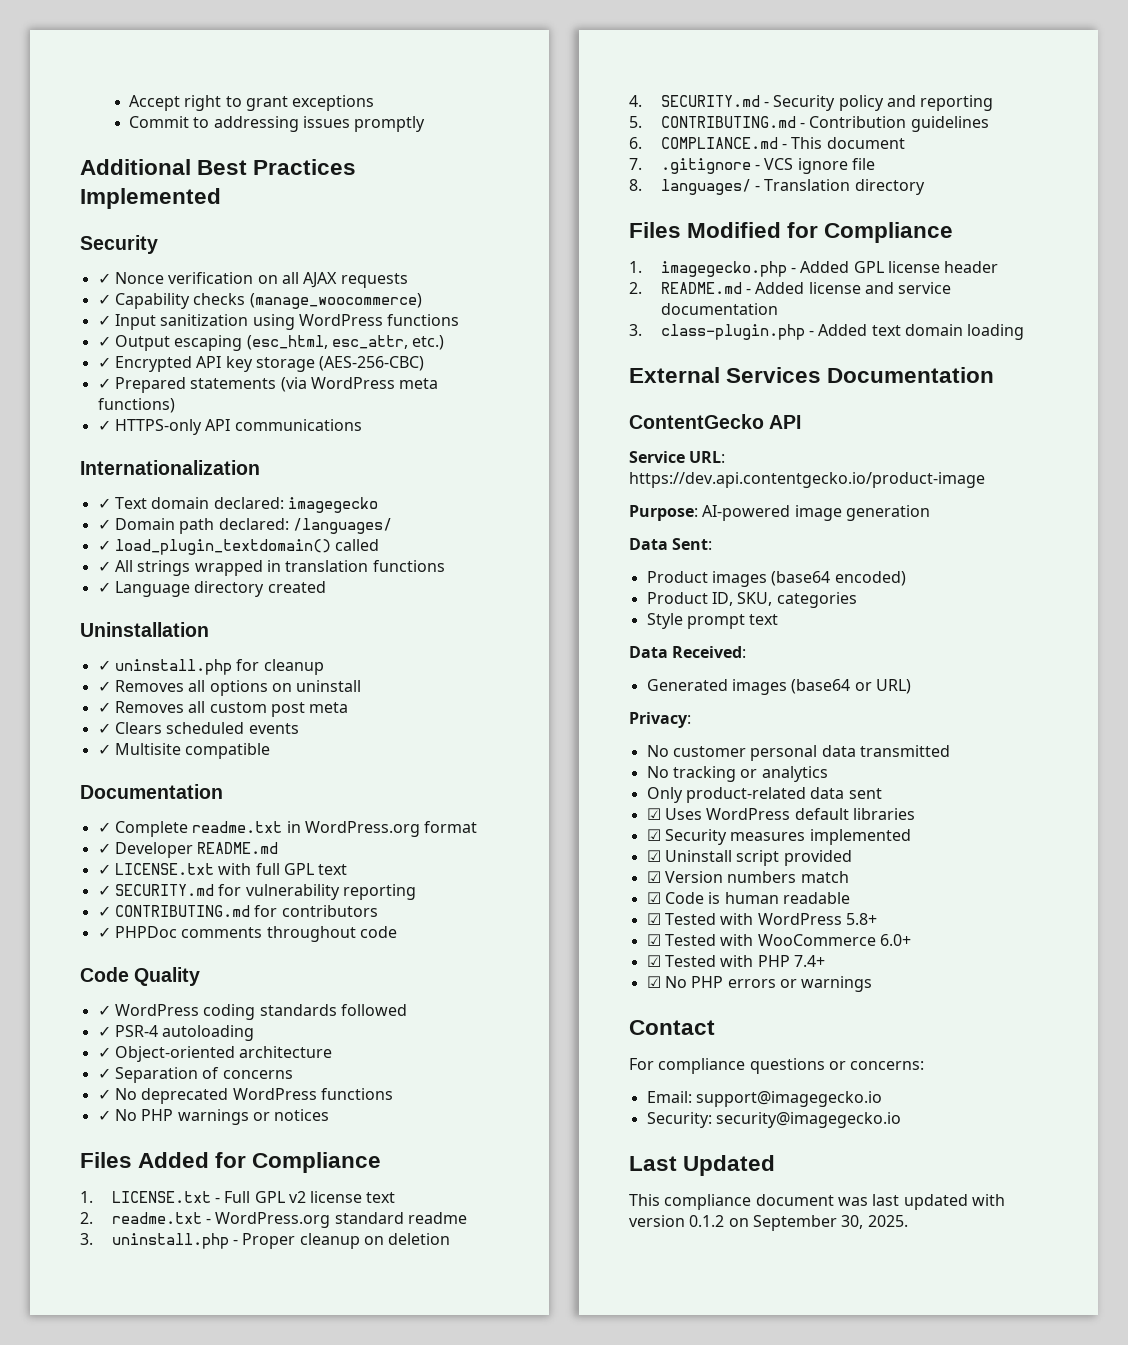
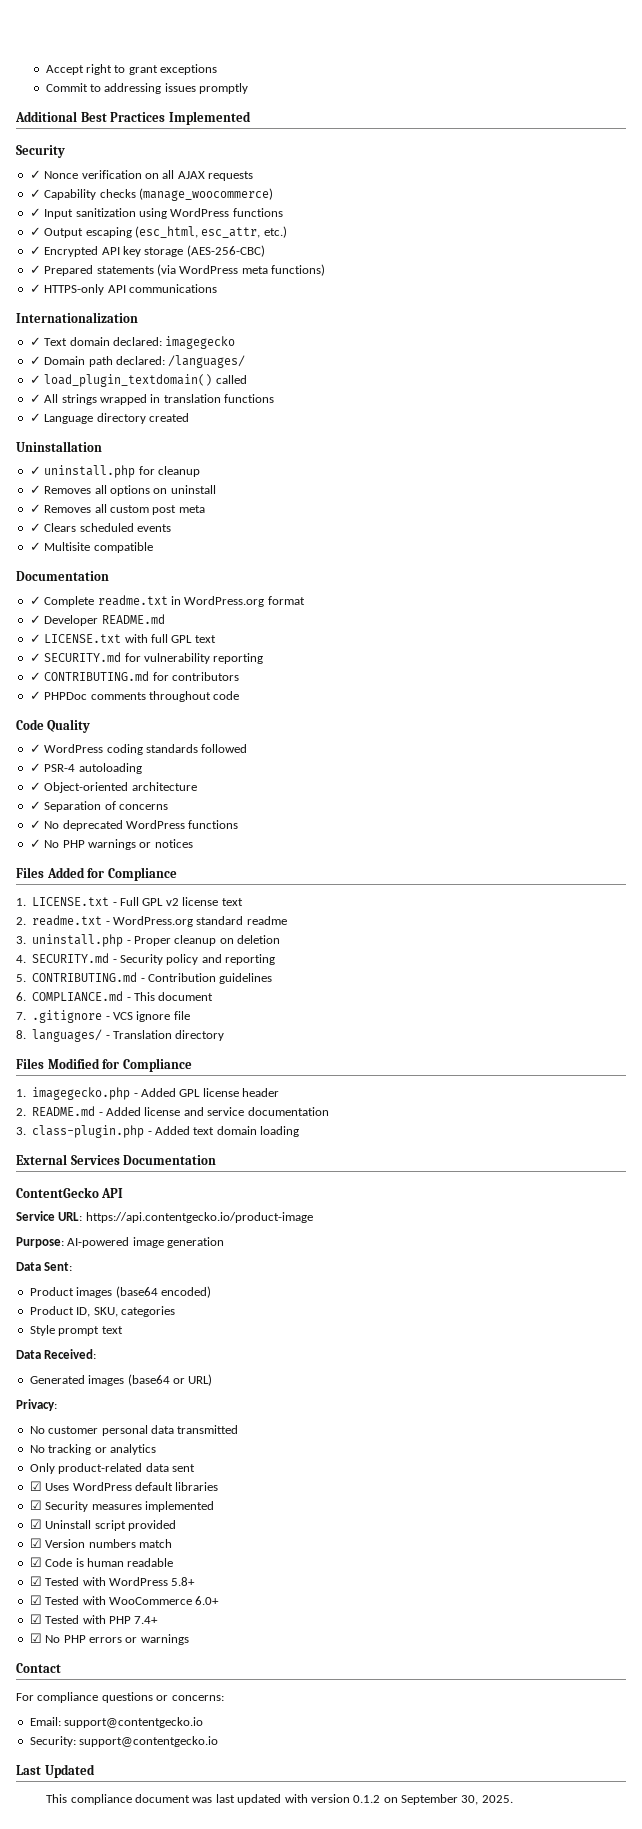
- Service URL: https://dev.api.contentgecko.io/product-image
+ Service URL: https://api.contentgecko.io/product-image
- Email: support@imagegecko.io
+ Email: support@contentgecko.io
- Security: security@imagegecko.io
+ Security: support@contentgecko.io

